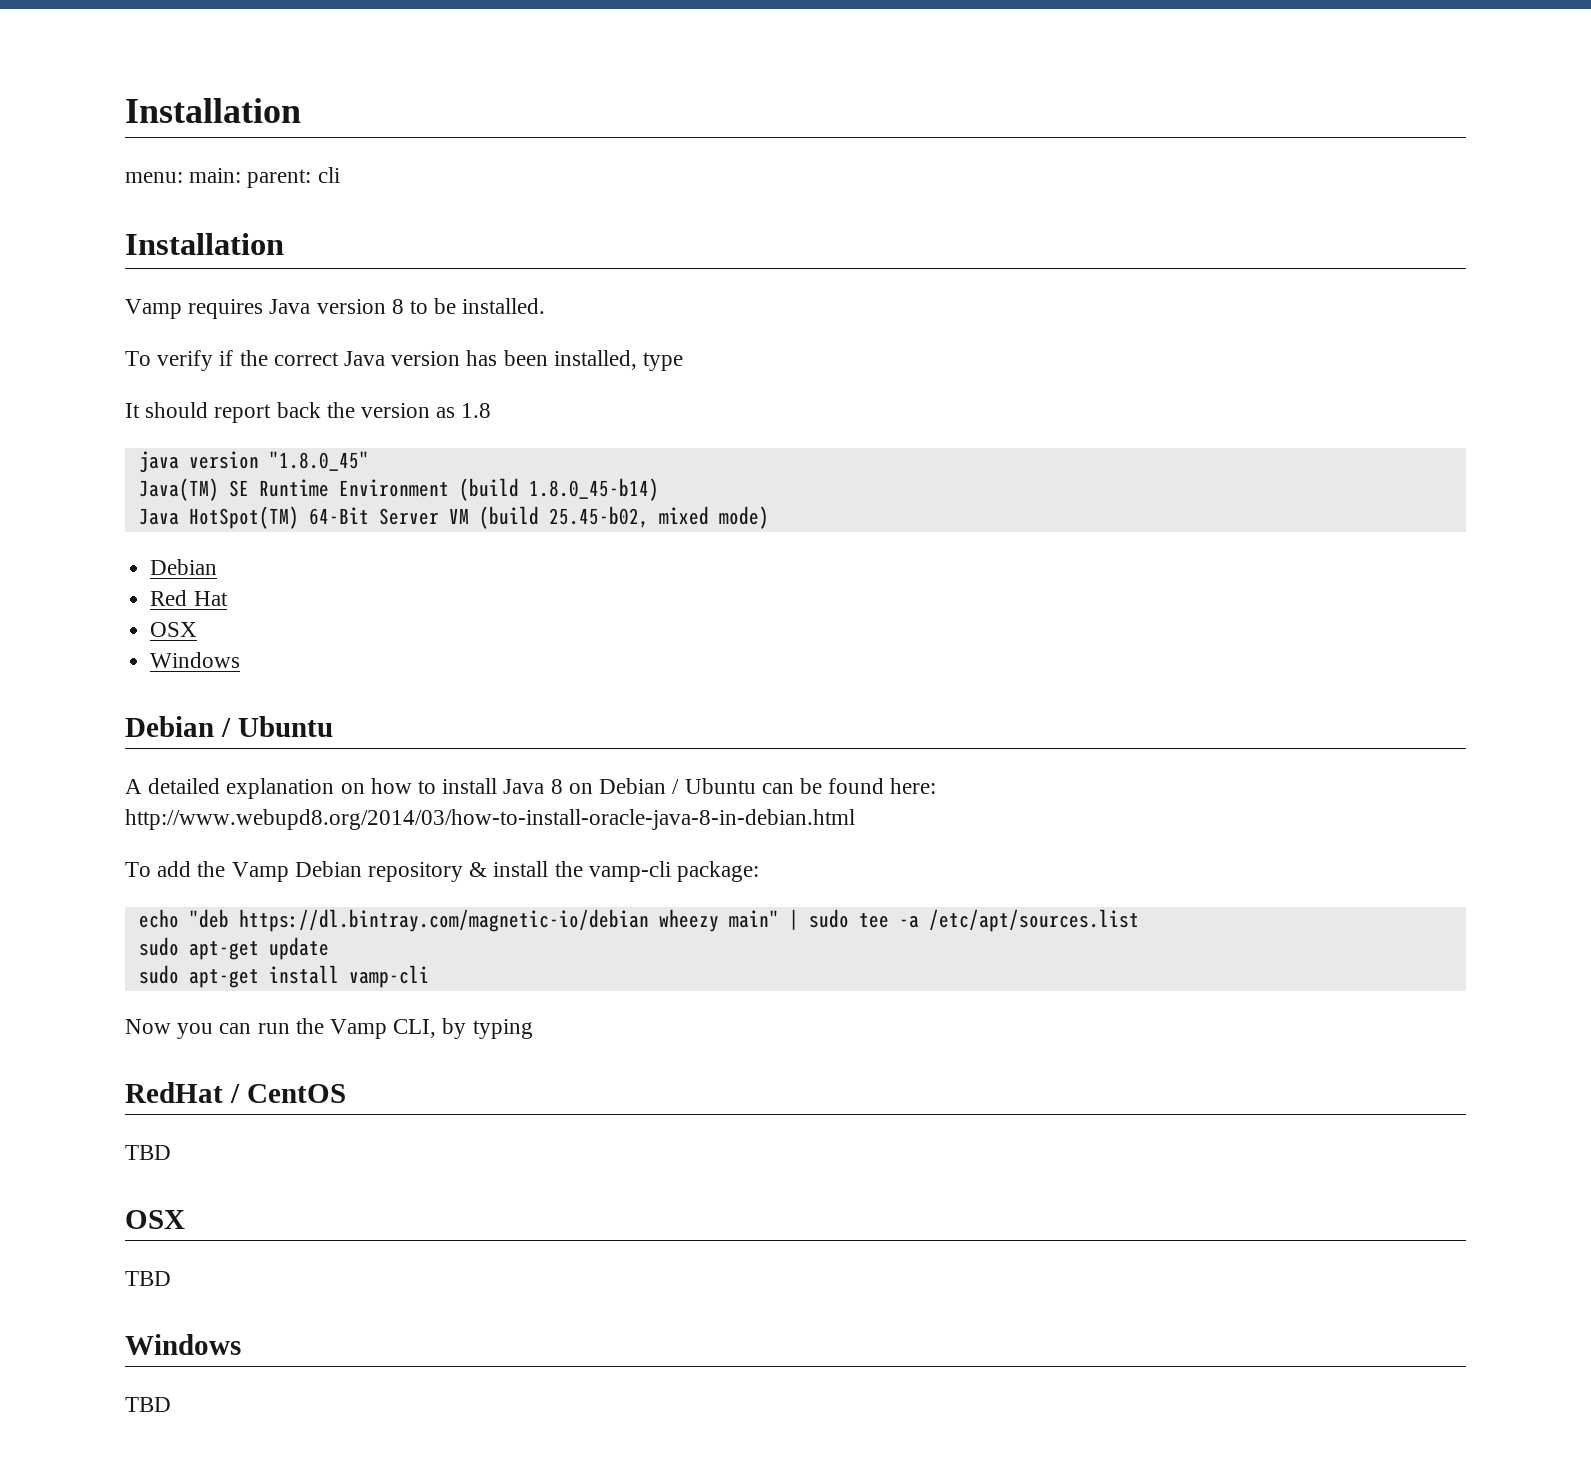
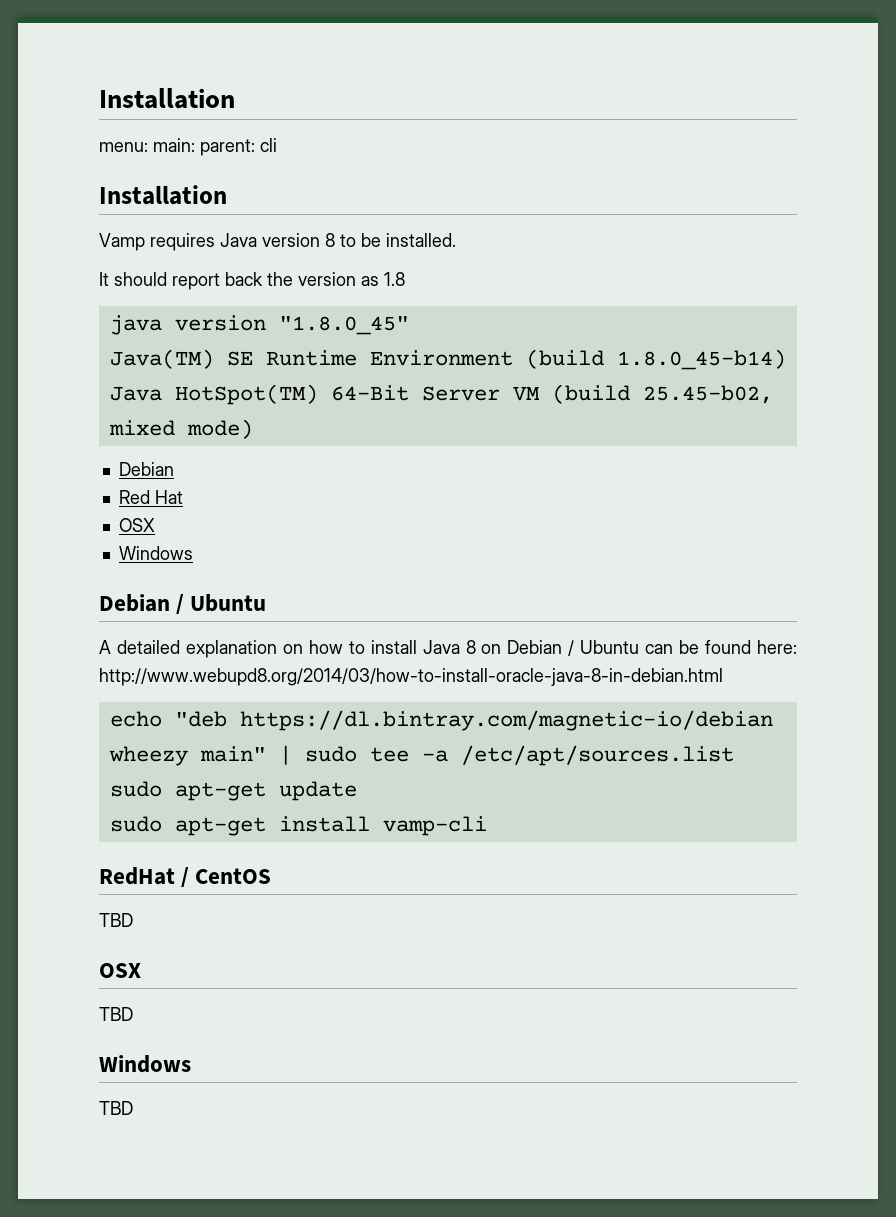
- To verify if the correct Java version has been installed, type
- To add the Vamp Debian repository & install the vamp-cli package:
- Now you can run the Vamp CLI, by typing

